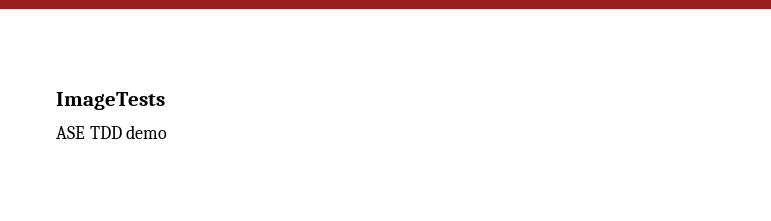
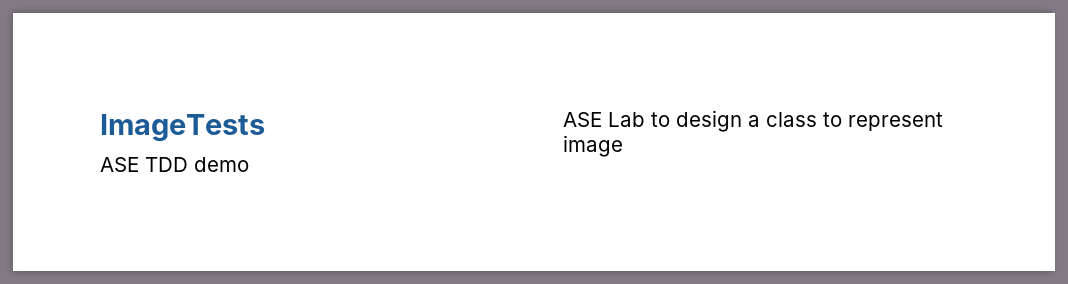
+ ASE Lab to design a class to represent image

